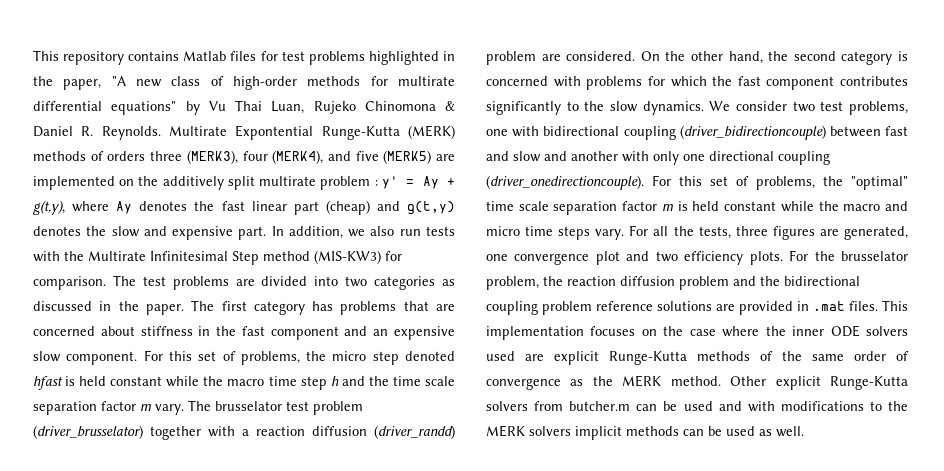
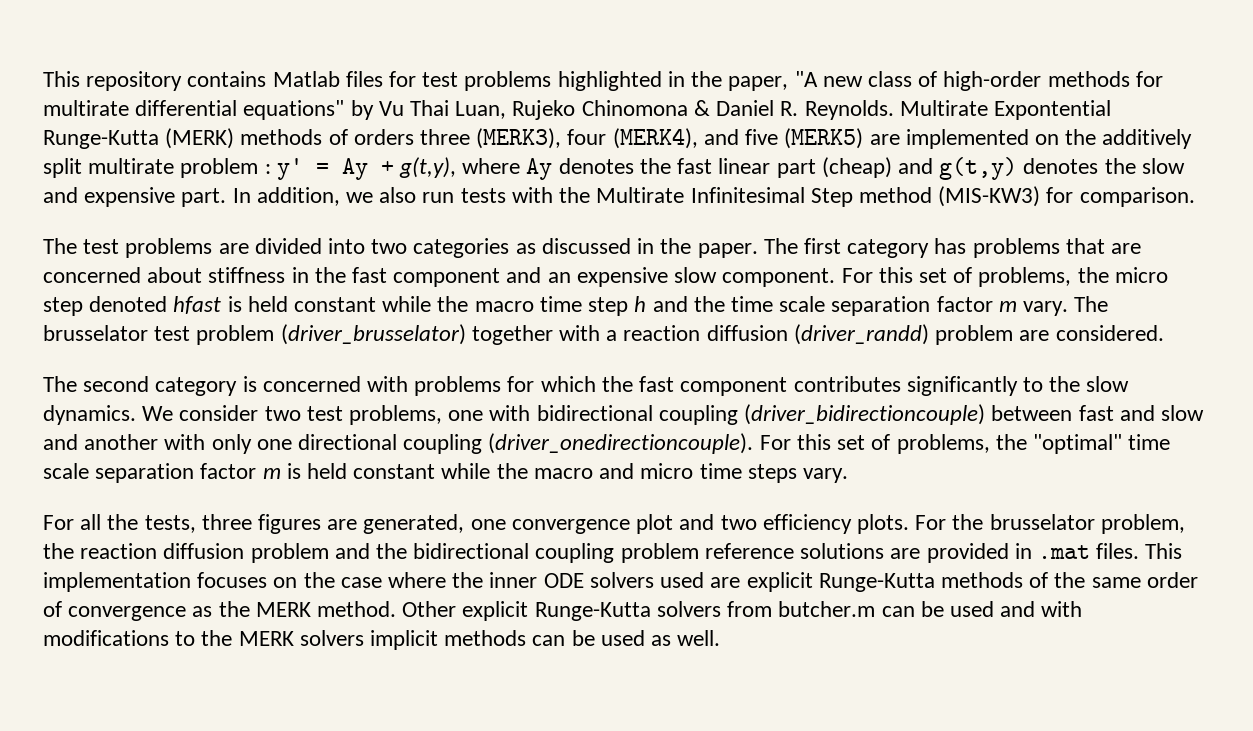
- In addition, we also run tests with the Multirate Infinitesimal Step method (MIS-KW3) for comparison. The test problems are divided into two categories as discussed in the paper.
+ In addition, we also run tests with the Multirate Infinitesimal Step method (MIS-KW3) for comparison.
+ The test problems are divided into two categories as discussed in the paper.
- The brusselator test problem (driver_brusselator) together with a reaction diffusion (driver_randd) problem are considered. On the other hand, the second category is concerned with problems for which the fast component contributes significantly to the slow dynamics.
+ The brusselator test problem (driver_brusselator) together with a reaction diffusion (driver_randd) problem are considered.
+ The second category is concerned with problems for which the fast component contributes significantly to the slow dynamics.
- For this set of problems, the "optimal" time scale separation factor m is held constant while the macro and micro time steps vary. For all the tests, three figures are generated, one convergence plot and two efficiency plots.
+ For this set of problems, the "optimal" time scale separation factor m is held constant while the macro and micro time steps vary.
+ For all the tests, three figures are generated, one convergence plot and two efficiency plots.

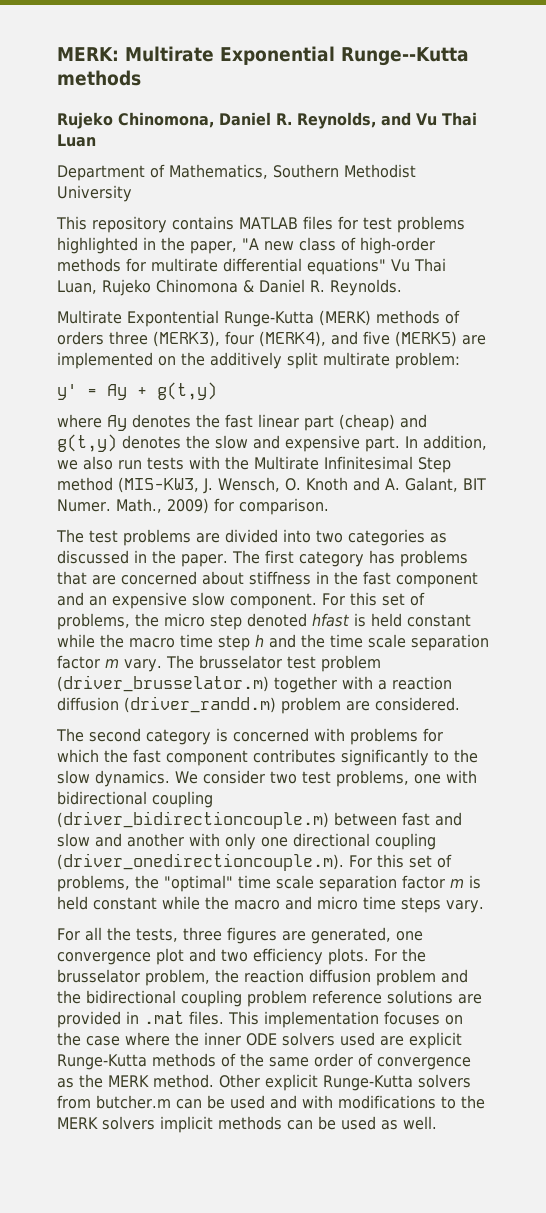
+ MERK: Multirate Exponential Runge--Kutta methods
+ Rujeko Chinomona, Daniel R. Reynolds, and Vu Thai Luan
+ Department of Mathematics, Southern Methodist University
- This repository contains Matlab files for test problems highlighted in the paper, "A new class of high-order methods for multirate differential equations" by Vu Thai Luan, Rujeko Chinomona & Daniel R. Reynolds. Multirate Expontential Runge-Kutta (MERK) methods of orders three (MERK3), four (MERK4), and five (MERK5) are implemented on the additively split multirate problem : y' = Ay + g(t,y), where Ay denotes the fast linear part (cheap) and g(t,y) denotes the slow and expensive part.
+ This repository contains MATLAB files for test problems highlighted in the paper, "A new class of high-order methods for multirate differential equations" Vu Thai Luan, Rujeko Chinomona & Daniel R. Reynolds.
+ Multirate Expontential Runge-Kutta (MERK) methods of orders three (MERK3), four (MERK4), and five (MERK5) are implemented on the additively split multirate problem:
+ y' = Ay + g(t,y)
+ where Ay denotes the fast linear part (cheap) and g(t,y) denotes the slow and expensive part.
- In addition, we also run tests with the Multirate Infinitesimal Step method (MIS-KW3) for comparison.
+ In addition, we also run tests with the Multirate Infinitesimal Step method (MIS-KW3, J. Wensch, O. Knoth and A. Galant, BIT Numer. Math., 2009) for comparison.
- The brusselator test problem (driver_brusselator) together with a reaction diffusion (driver_randd) problem are considered.
+ The brusselator test problem (driver_brusselator.m) together with a reaction diffusion (driver_randd.m) problem are considered.
- We consider two test problems, one with bidirectional coupling (driver_bidirectioncouple) between fast and slow and another with only one directional coupling (driver_onedirectioncouple). For this set of problems, the "optimal" time scale separation factor m is held constant while the macro and micro time steps vary.
+ We consider two test problems, one with bidirectional coupling (driver_bidirectioncouple.m) between fast and slow and another with only one directional coupling (driver_onedirectioncouple.m). For this set of problems, the "optimal" time scale separation factor m is held constant while the macro and micro time steps vary.

